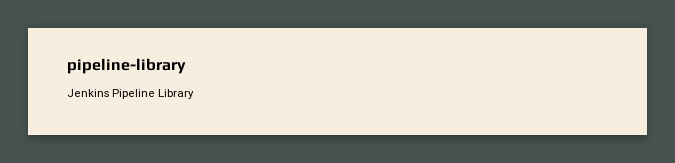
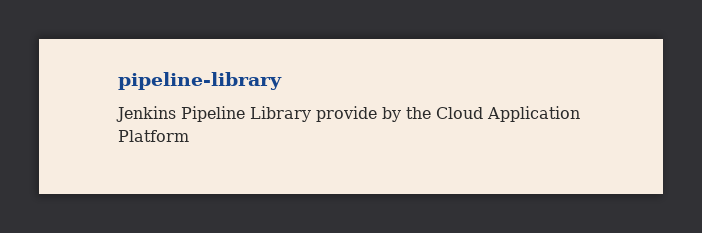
- Jenkins Pipeline Library
+ Jenkins Pipeline Library provide by the Cloud Application Platform

